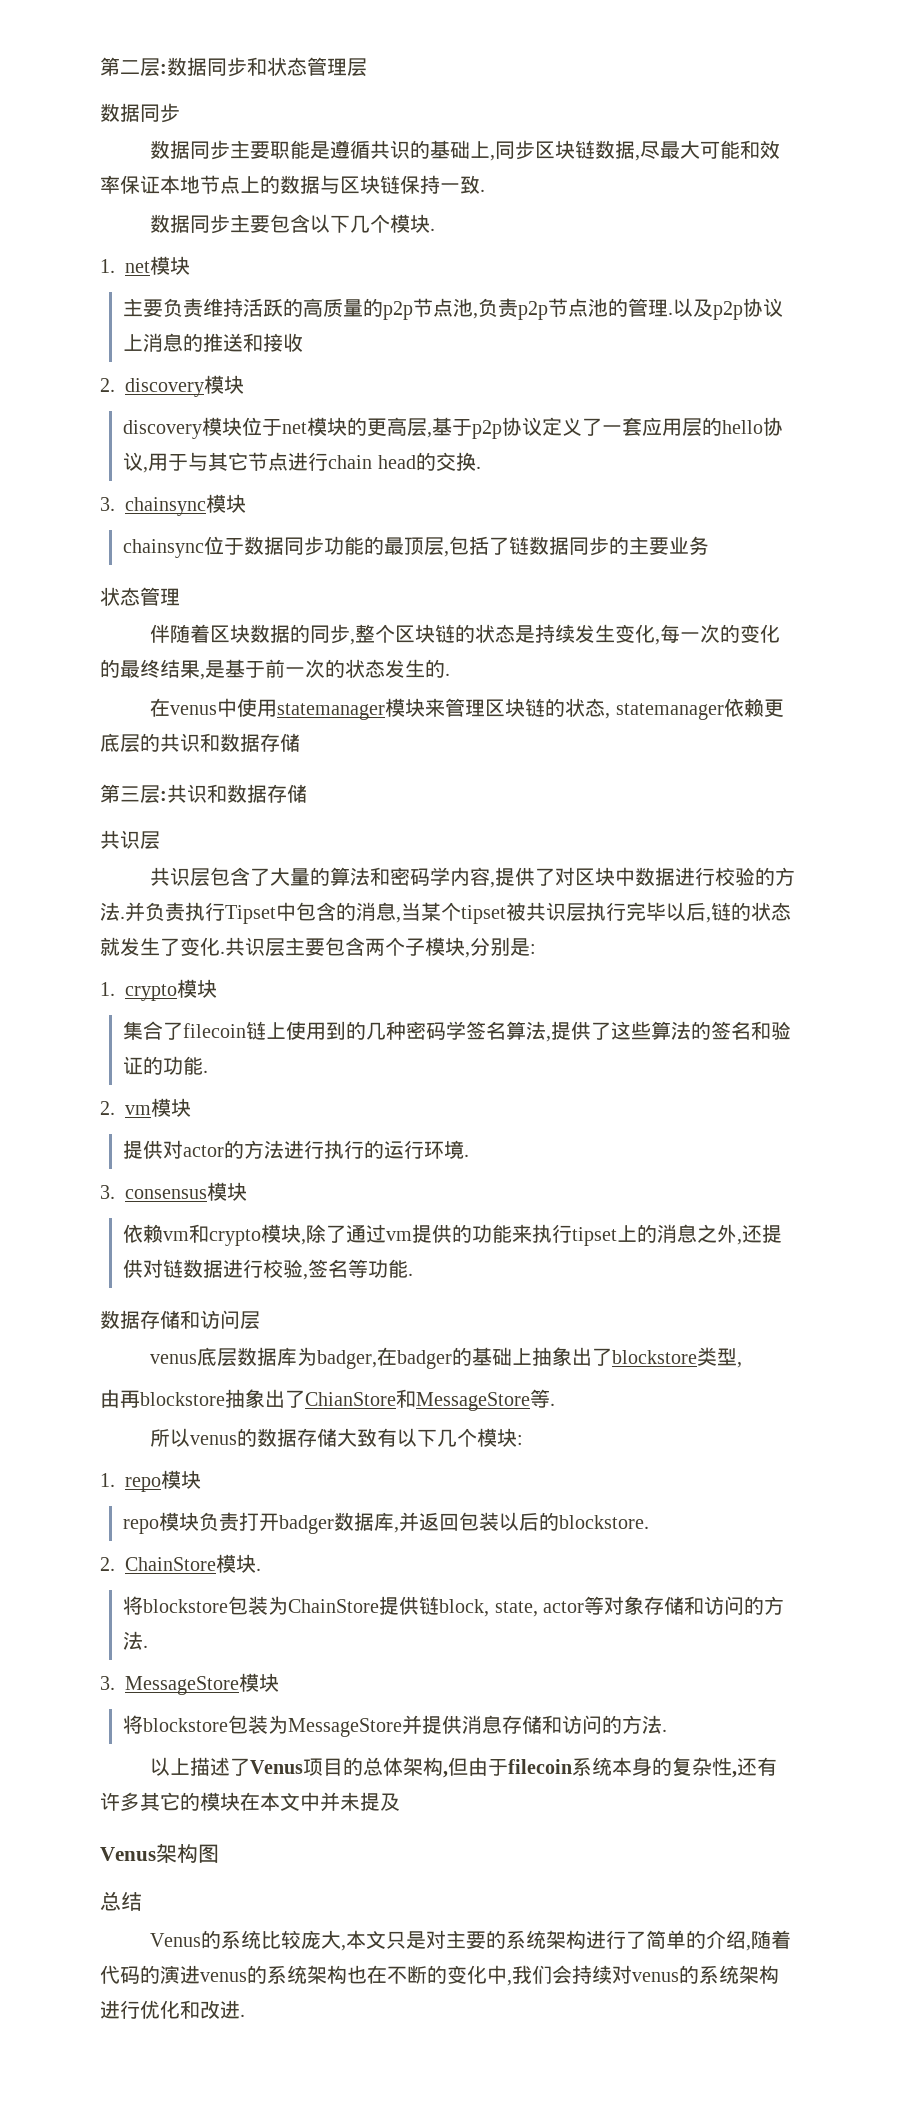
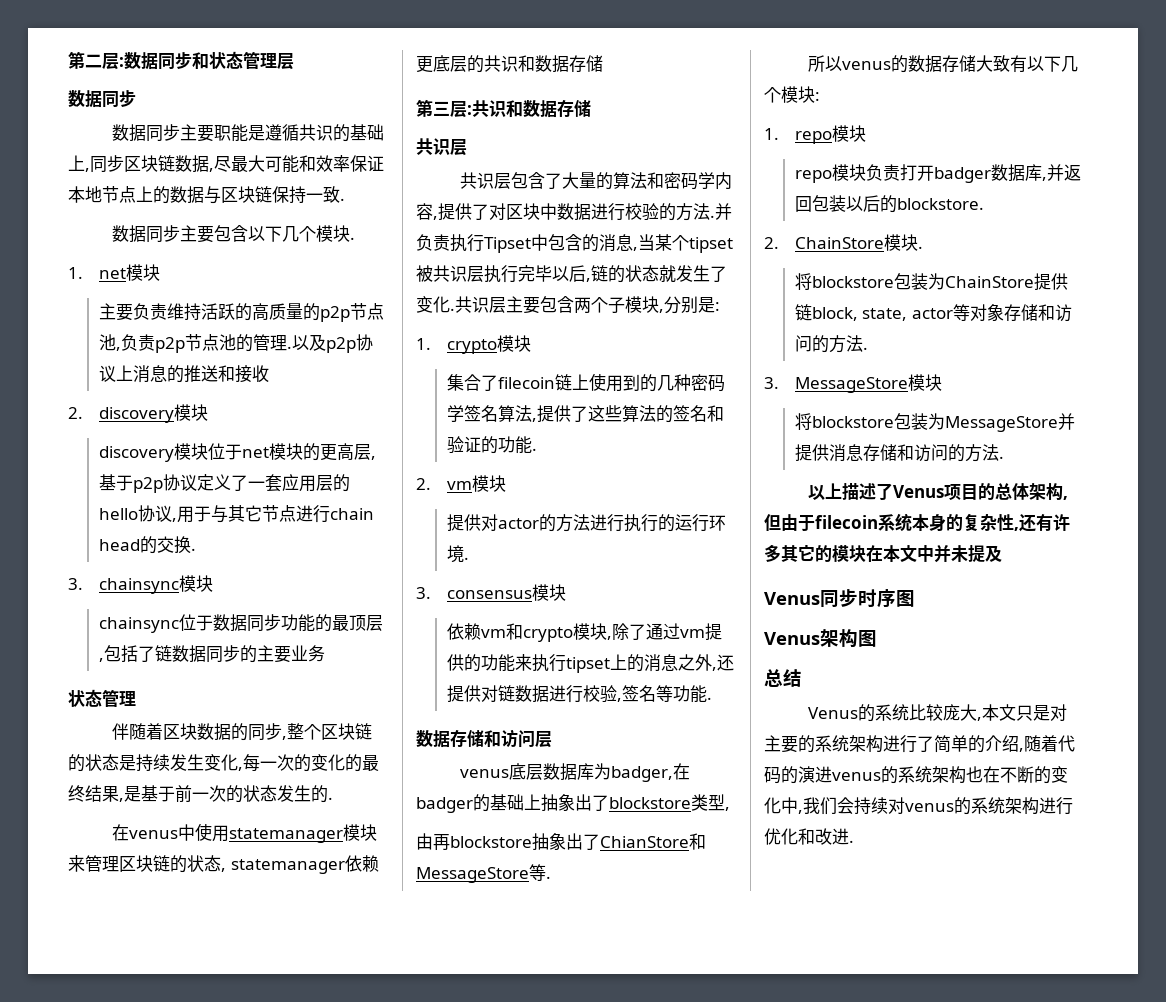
+ Venus同步时序图

